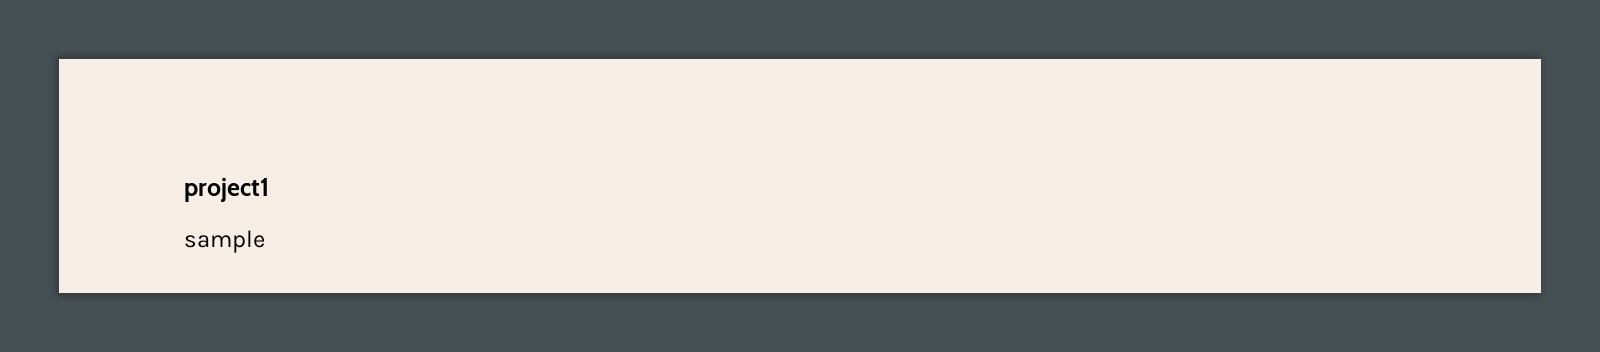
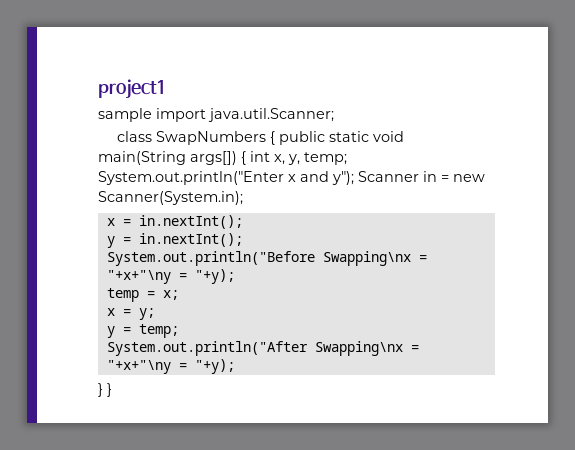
- sample
+ sample import java.util.Scanner;
+ class SwapNumbers { public static void main(String args[]) { int x, y, temp; System.out.println("Enter x and y"); Scanner in = new Scanner(System.in);
+ x = in.nextInt();
+ y = in.nextInt();
+ System.out.println("Before Swapping\nx = "+x+"\ny = "+y);
+ temp = x;
+ x = y;
+ y = temp;
+ System.out.println("After Swapping\nx = "+x+"\ny = "+y);
+ } }

